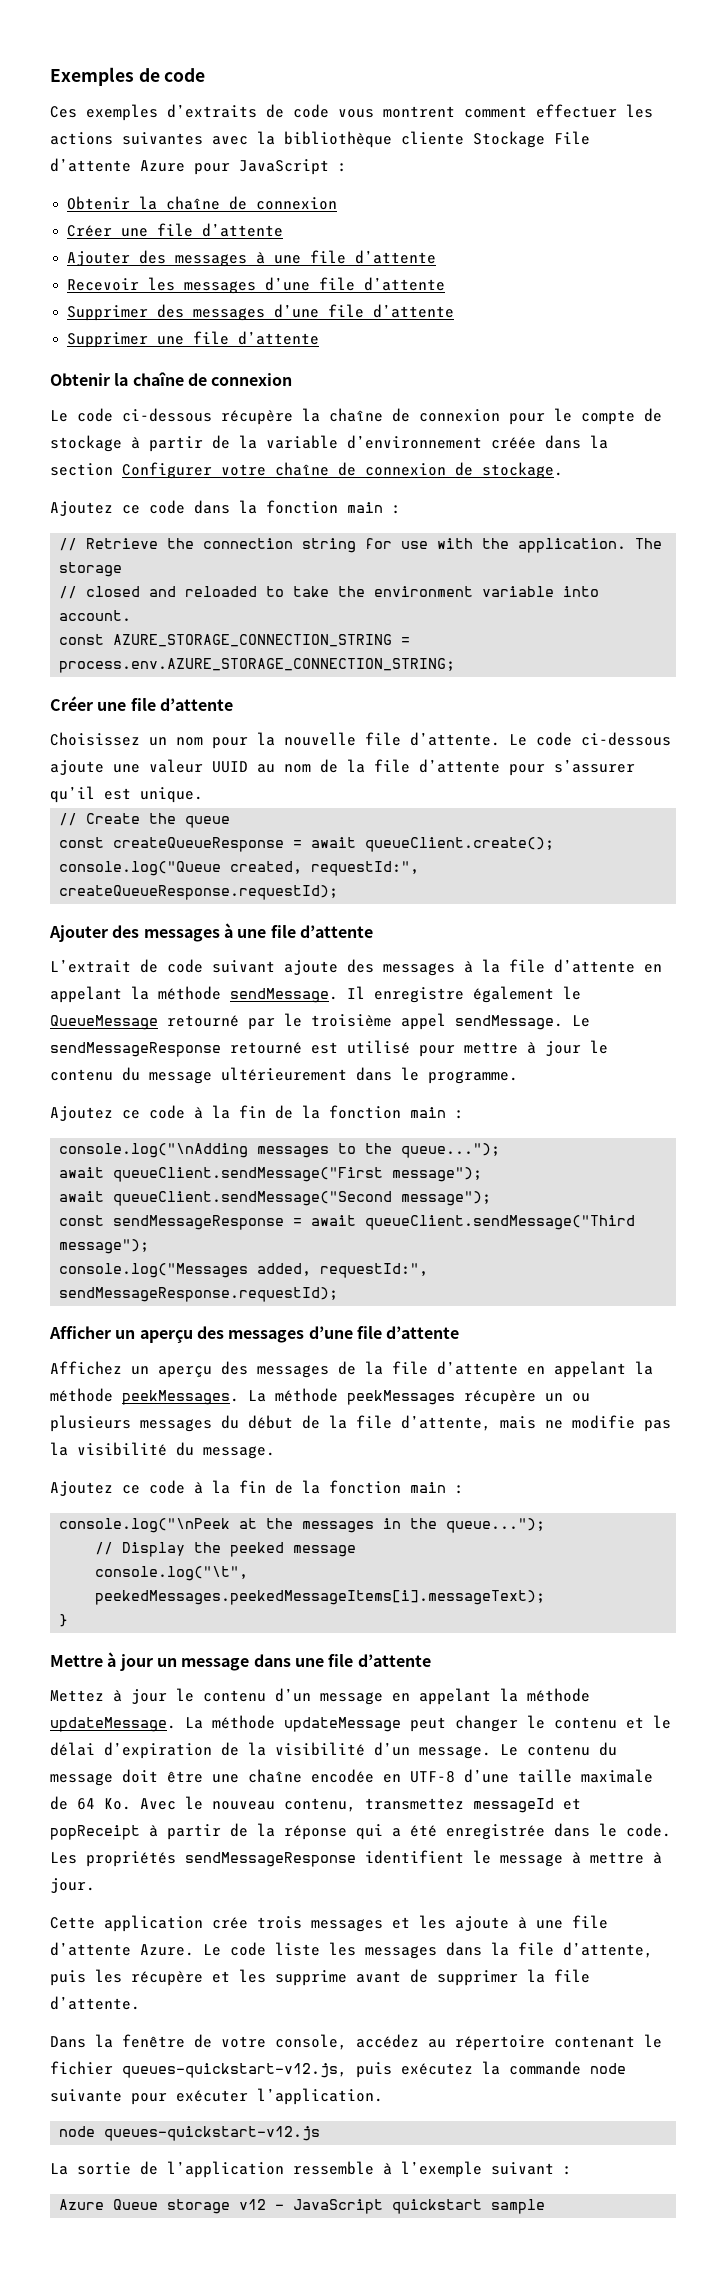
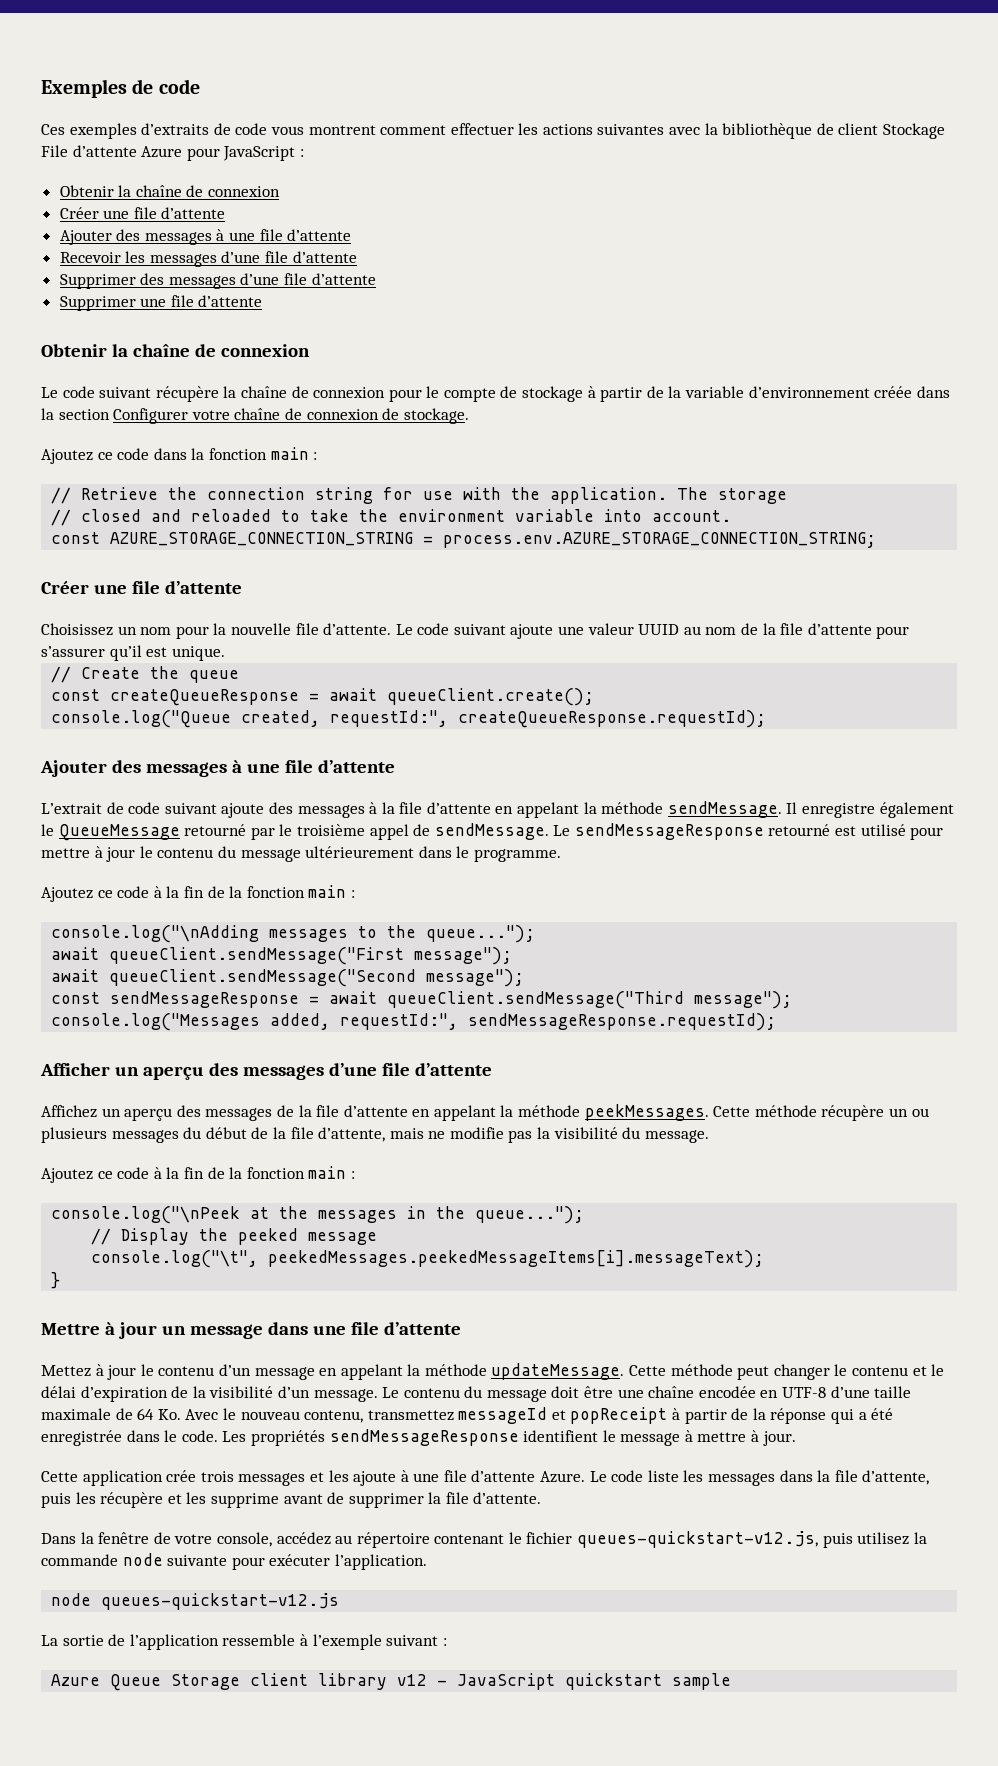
- Ces exemples d’extraits de code vous montrent comment effectuer les actions suivantes avec la bibliothèque cliente Stockage File d’attente Azure pour JavaScript :
+ Ces exemples d’extraits de code vous montrent comment effectuer les actions suivantes avec la bibliothèque de client Stockage File d’attente Azure pour JavaScript :
- Le code ci-dessous récupère la chaîne de connexion pour le compte de stockage à partir de la variable d’environnement créée dans la section Configurer votre chaîne de connexion de stockage.
+ Le code suivant récupère la chaîne de connexion pour le compte de stockage à partir de la variable d’environnement créée dans la section Configurer votre chaîne de connexion de stockage.
- Le code ci-dessous ajoute une valeur UUID au nom de la file d’attente pour s’assurer qu’il est unique.
+ Le code suivant ajoute une valeur UUID au nom de la file d’attente pour s’assurer qu’il est unique.
- Il enregistre également le QueueMessage retourné par le troisième appel sendMessage.
+ Il enregistre également le QueueMessage retourné par le troisième appel de sendMessage.
- La méthode peekMessages récupère un ou plusieurs messages du début de la file d’attente, mais ne modifie pas la visibilité du message.
+ Cette méthode récupère un ou plusieurs messages du début de la file d’attente, mais ne modifie pas la visibilité du message.
- La méthode updateMessage peut changer le contenu et le délai d’expiration de la visibilité d’un message.
+ Cette méthode peut changer le contenu et le délai d’expiration de la visibilité d’un message.
- Dans la fenêtre de votre console, accédez au répertoire contenant le fichier queues-quickstart-v12.js, puis exécutez la commande node suivante pour exécuter l’application.
+ Dans la fenêtre de votre console, accédez au répertoire contenant le fichier queues-quickstart-v12.js, puis utilisez la commande node suivante pour exécuter l’application.
- Azure Queue storage v12 - JavaScript quickstart sample
+ Azure Queue Storage client library v12 - JavaScript quickstart sample

